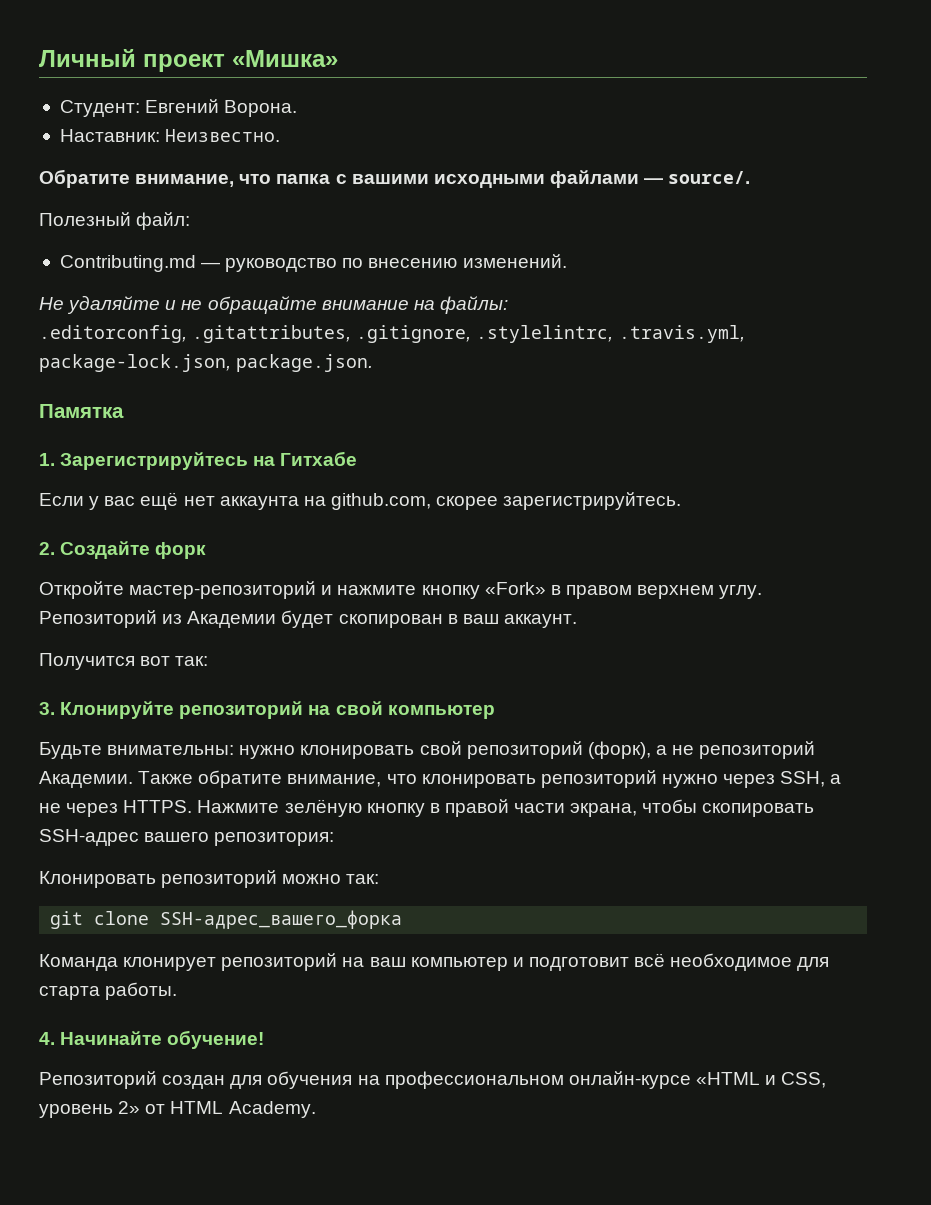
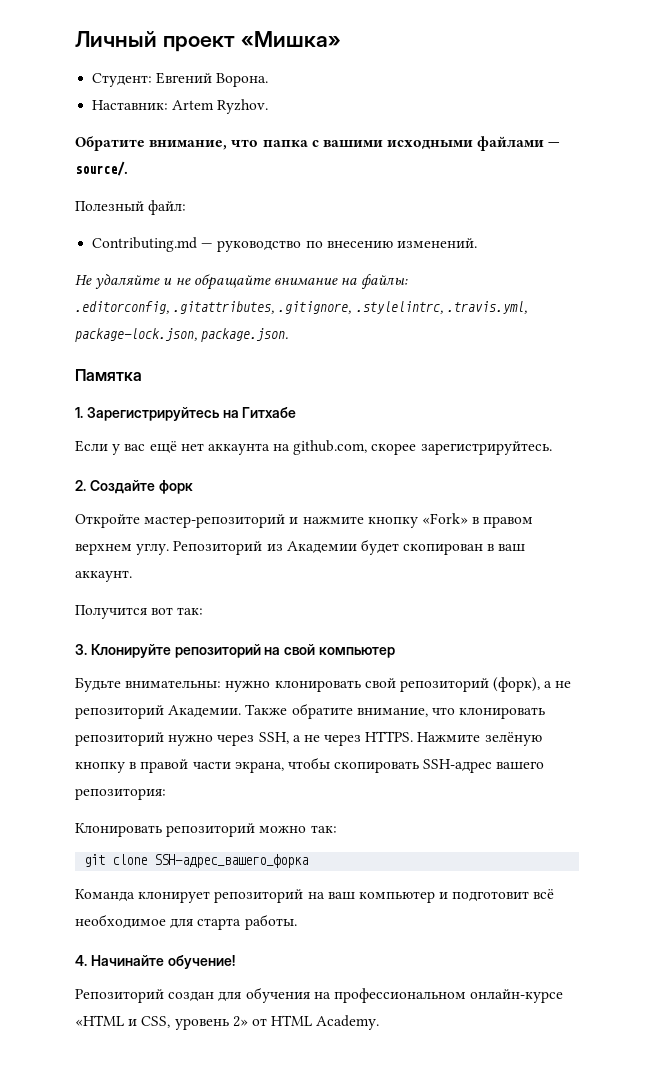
- Наставник: Неизвестно.
+ Наставник: Artem Ryzhov.

